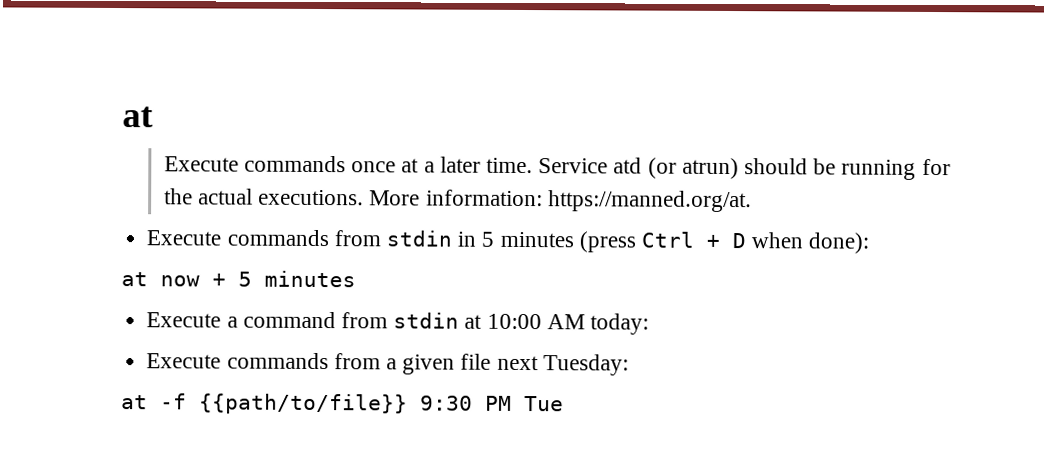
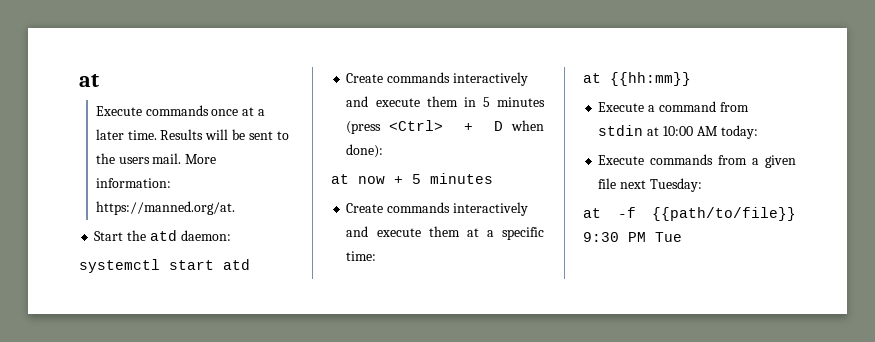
- Service atd (or atrun) should be running for the actual executions. More information: https://manned.org/at.
- Execute commands from stdin in 5 minutes (press Ctrl + D when done):
+ Results will be sent to the users mail. More information: https://manned.org/at.
+ Start the atd daemon:
+ systemctl start atd
+ Create commands interactively and execute them in 5 minutes (press <Ctrl> + D when done):
+ Create commands interactively and execute them at a specific time:
+ at {{hh:mm}}

